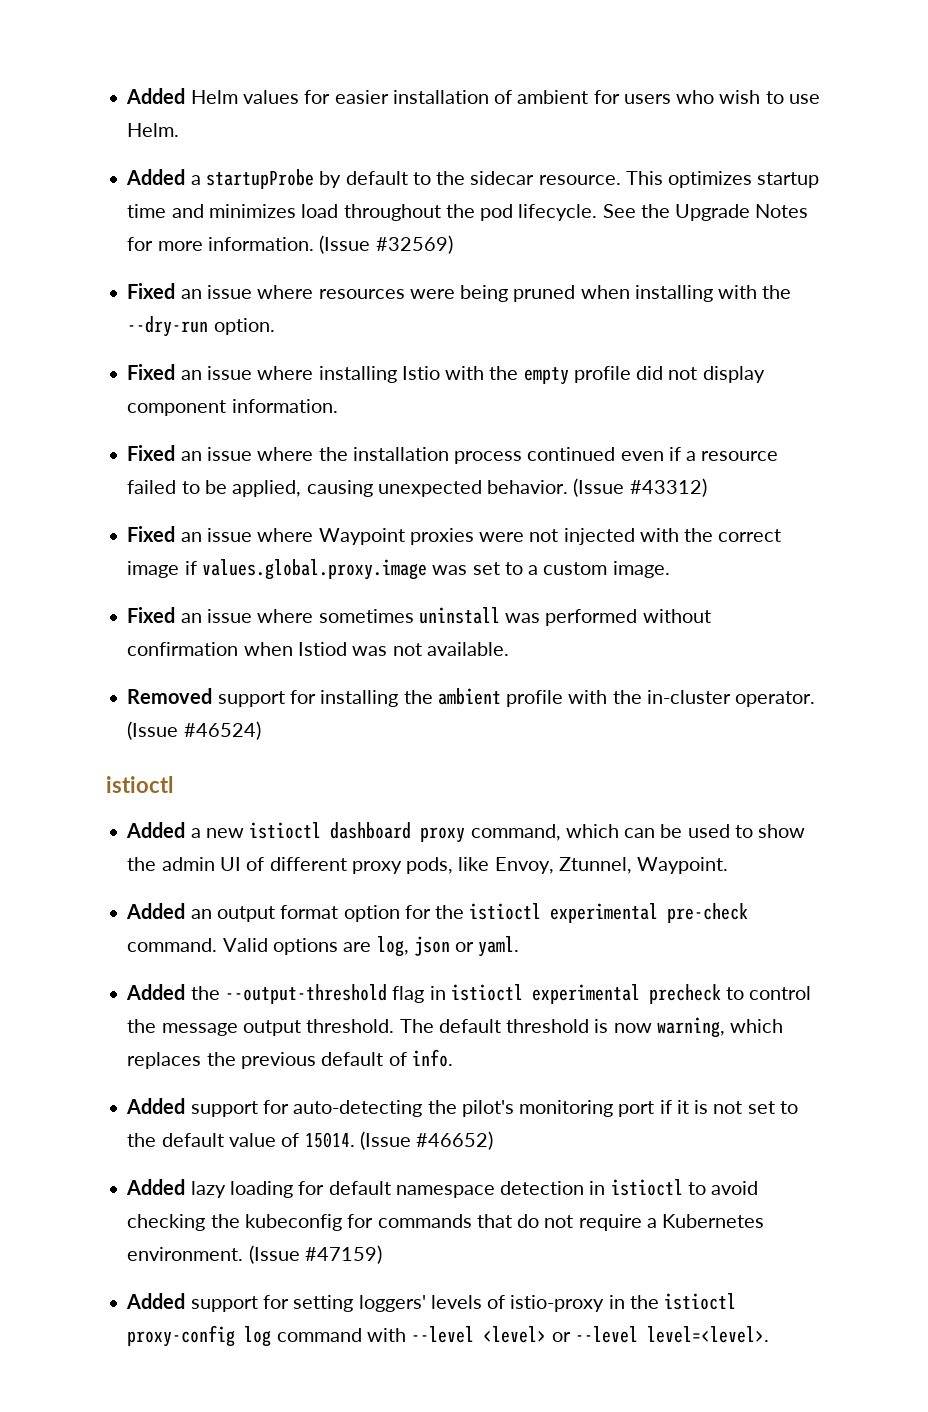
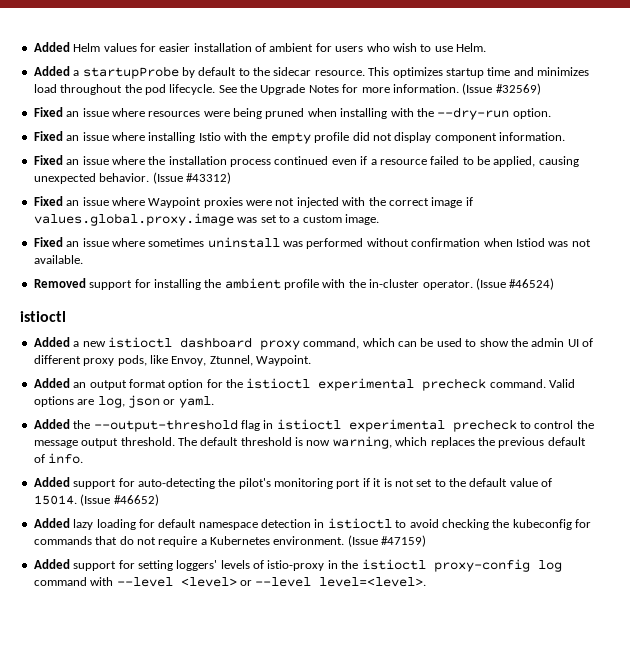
- Added an output format option for the istioctl experimental pre-check command.
+ Added an output format option for the istioctl experimental precheck command.

